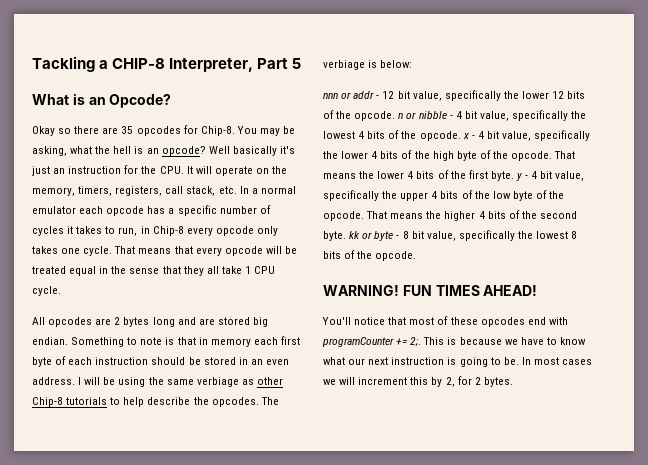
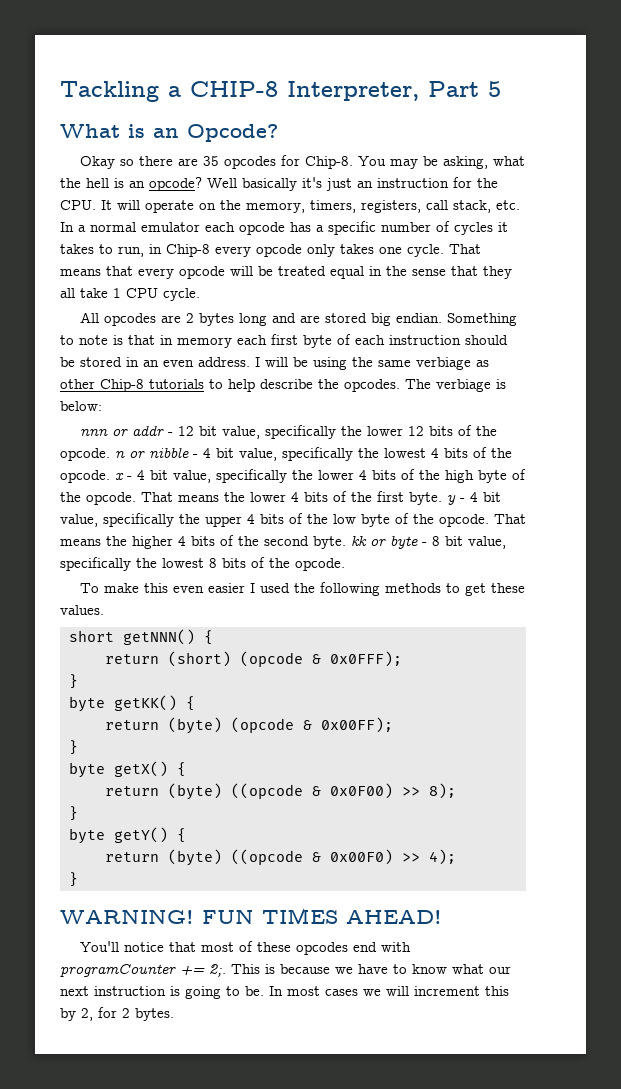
+ To make this even easier I used the following methods to get these values.
+ short getNNN() {
+ return (short) (opcode & 0x0FFF);
+ }
+ byte getKK() {
+ return (byte) (opcode & 0x00FF);
+ }
+ byte getX() {
+ return (byte) ((opcode & 0x0F00) >> 8);
+ }
+ byte getY() {
+ return (byte) ((opcode & 0x00F0) >> 4);
+ }

